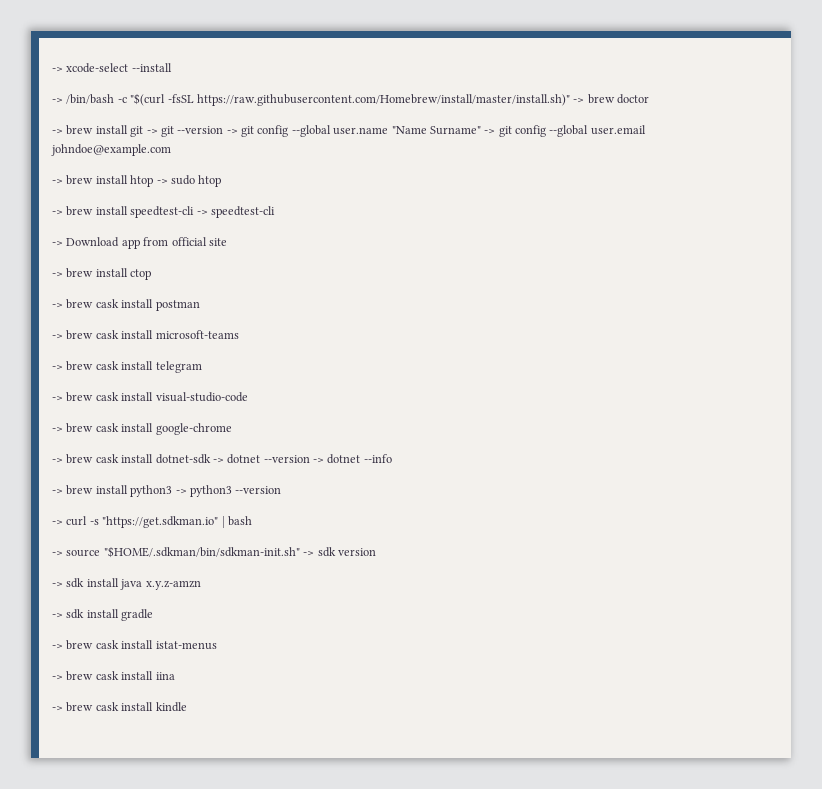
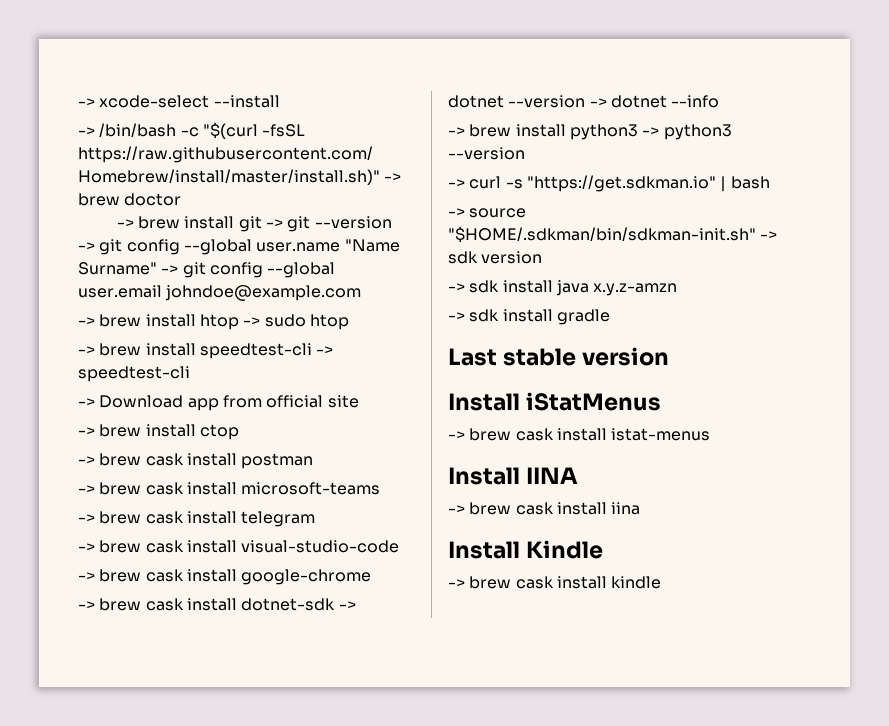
+ Last stable version
+ Install iStatMenus
+ Install IINA
+ Install Kindle

